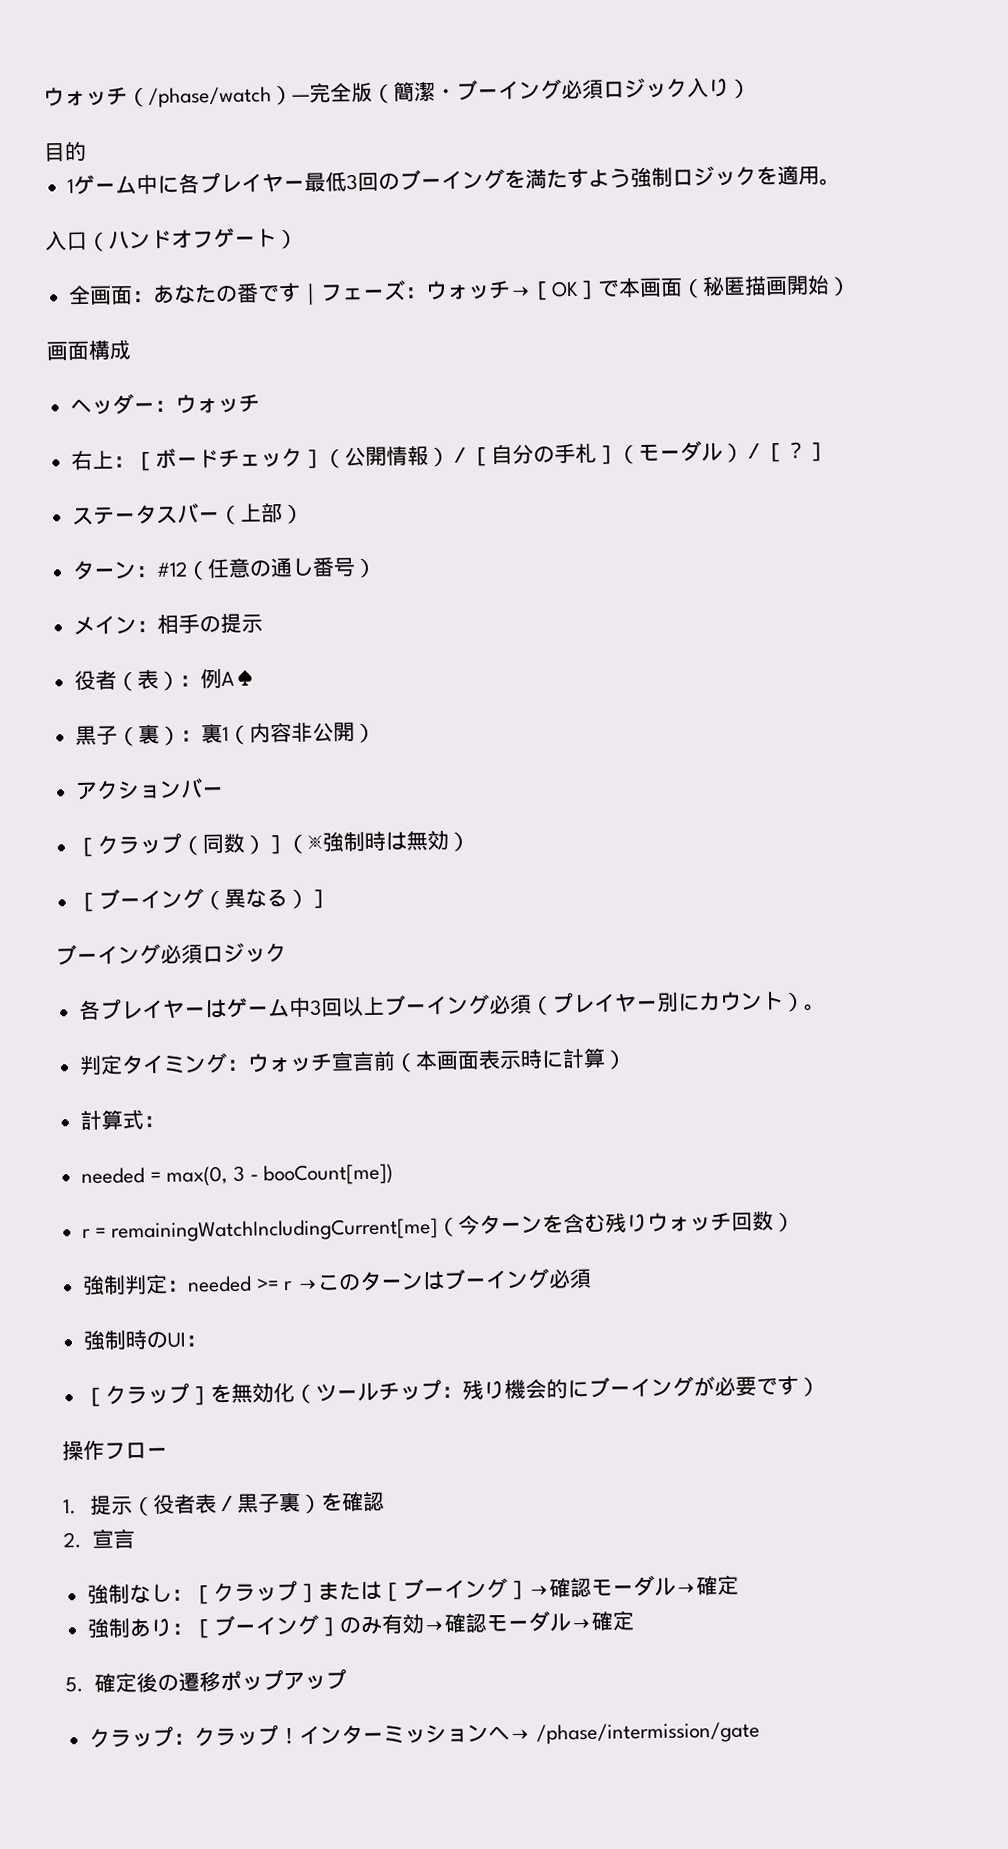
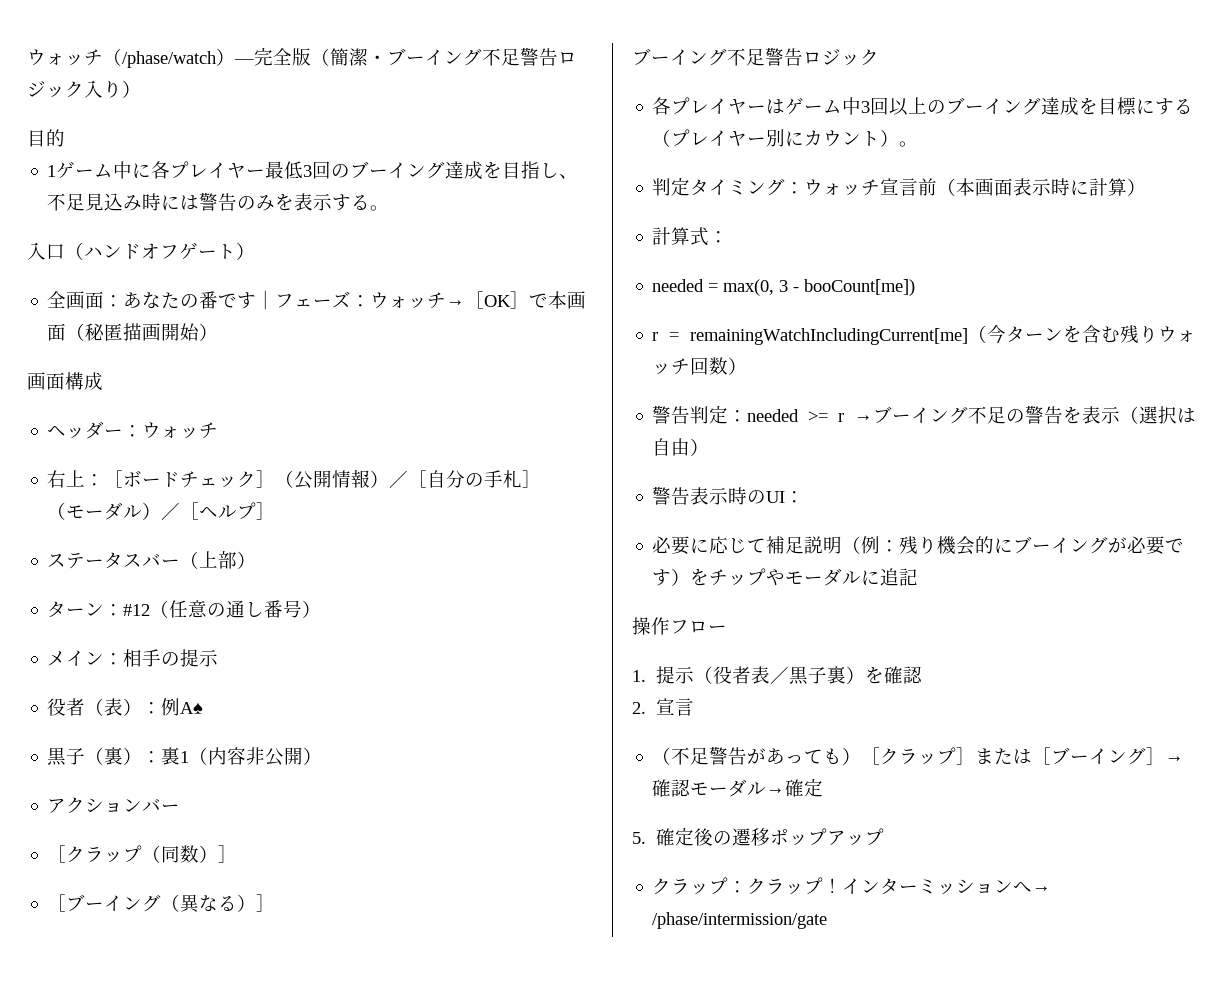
- ウォッチ（/phase/watch）—完全版（簡潔・ブーイング必須ロジック入り）
+ ウォッチ（/phase/watch）—完全版（簡潔・ブーイング不足警告ロジック入り）
- 1ゲーム中に各プレイヤー最低3回のブーイングを満たすよう強制ロジックを適用。
+ 1ゲーム中に各プレイヤー最低3回のブーイング達成を目指し、不足見込み時には警告のみを表示する。
- 右上：［ボードチェック］（公開情報）／［自分の手札］（モーダル）／［？］
+ 右上：［ボードチェック］（公開情報）／［自分の手札］（モーダル）／［ヘルプ］
- ［クラップ（同数）］（※強制時は無効）
+ ［クラップ（同数）］
  ［ブーイング（異なる）］
- ブーイング必須ロジック
+ ブーイング不足警告ロジック
- 各プレイヤーはゲーム中3回以上ブーイング必須（プレイヤー別にカウント）。
+ 各プレイヤーはゲーム中3回以上のブーイング達成を目標にする（プレイヤー別にカウント）。
- 強制判定：needed >= r →このターンはブーイング必須
- 強制時のUI：
- ［クラップ］を無効化（ツールチップ：残り機会的にブーイングが必要です）
+ 警告判定：needed >= r →ブーイング不足の警告を表示（選択は自由）
+ 警告表示時のUI：
+ 必要に応じて補足説明（例：残り機会的にブーイングが必要です）をチップやモーダルに追記
- 強制なし：［クラップ］または［ブーイング］→確認モーダル→確定
+ （不足警告があっても）［クラップ］または［ブーイング］→確認モーダル→確定
- 強制あり：［ブーイング］のみ有効→確認モーダル→確定

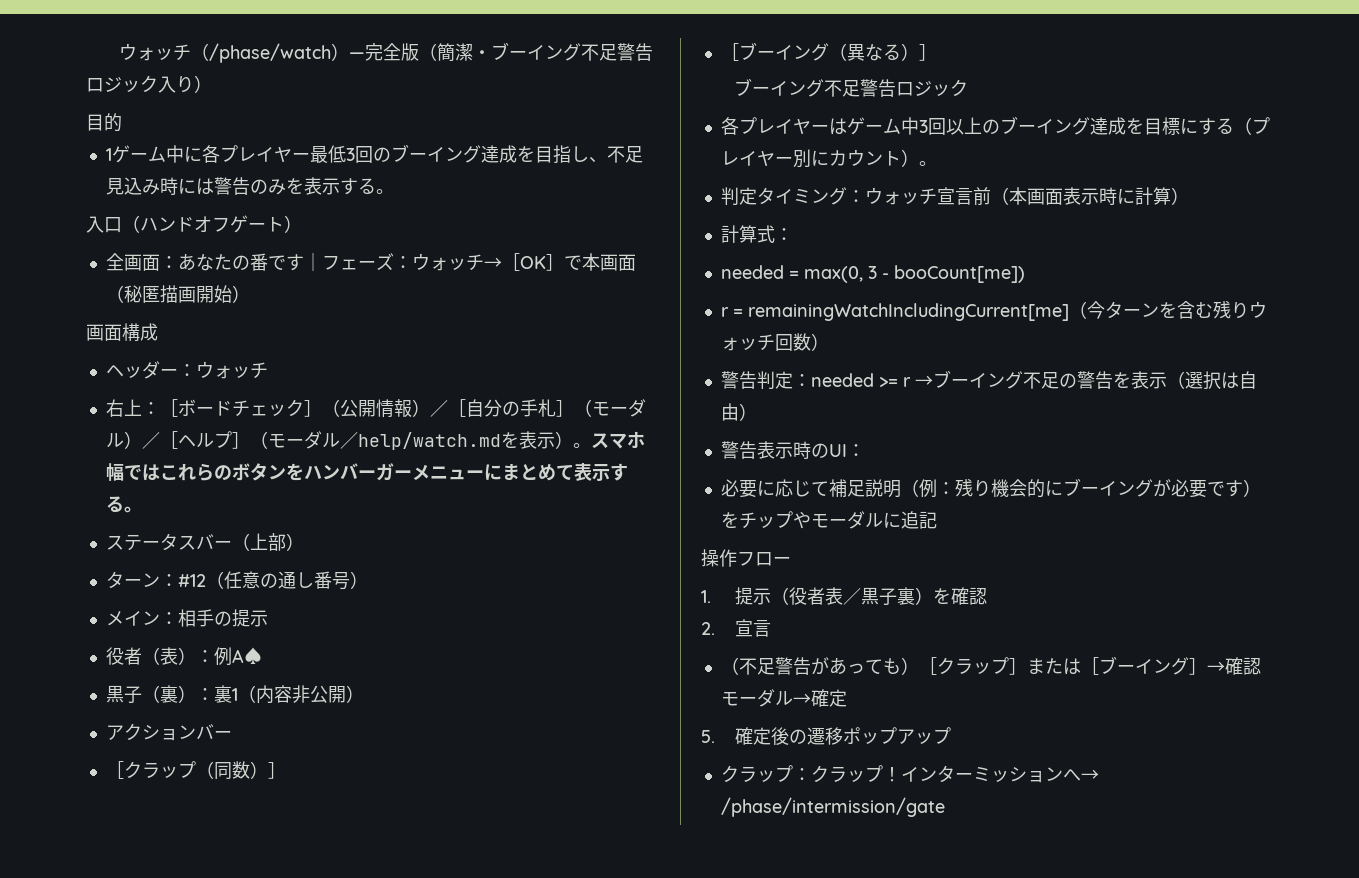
- 右上：［ボードチェック］（公開情報）／［自分の手札］（モーダル）／［ヘルプ］
+ 右上：［ボードチェック］（公開情報）／［自分の手札］（モーダル）／［ヘルプ］（モーダル／help/watch.mdを表示）。スマホ幅ではこれらのボタンをハンバーガーメニューにまとめて表示する。

